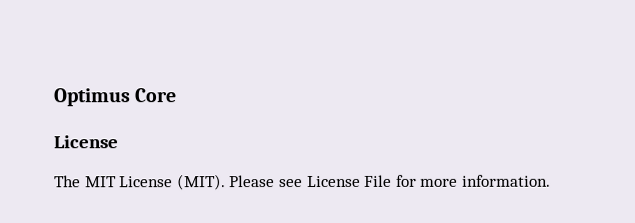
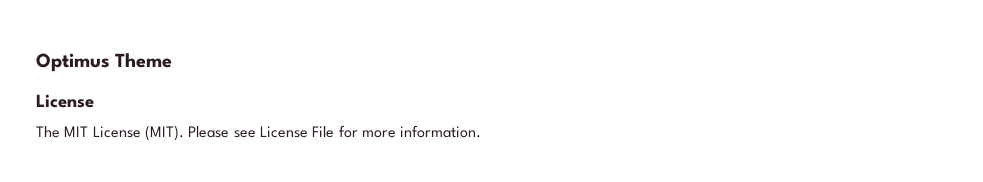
- Optimus Core
+ Optimus Theme

